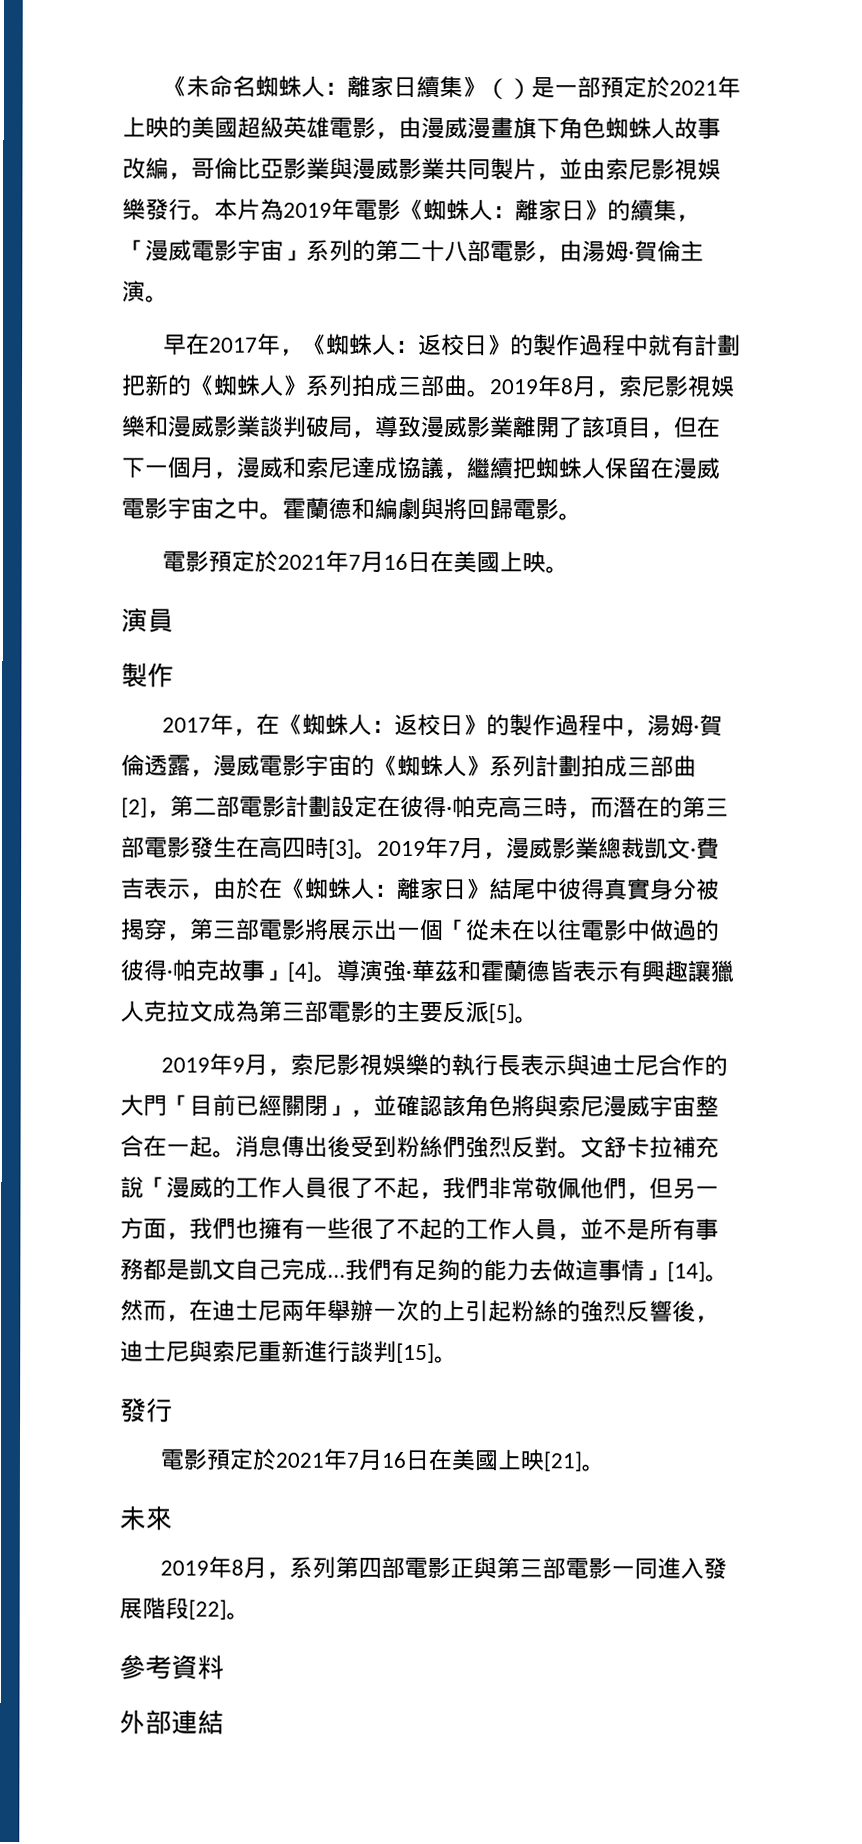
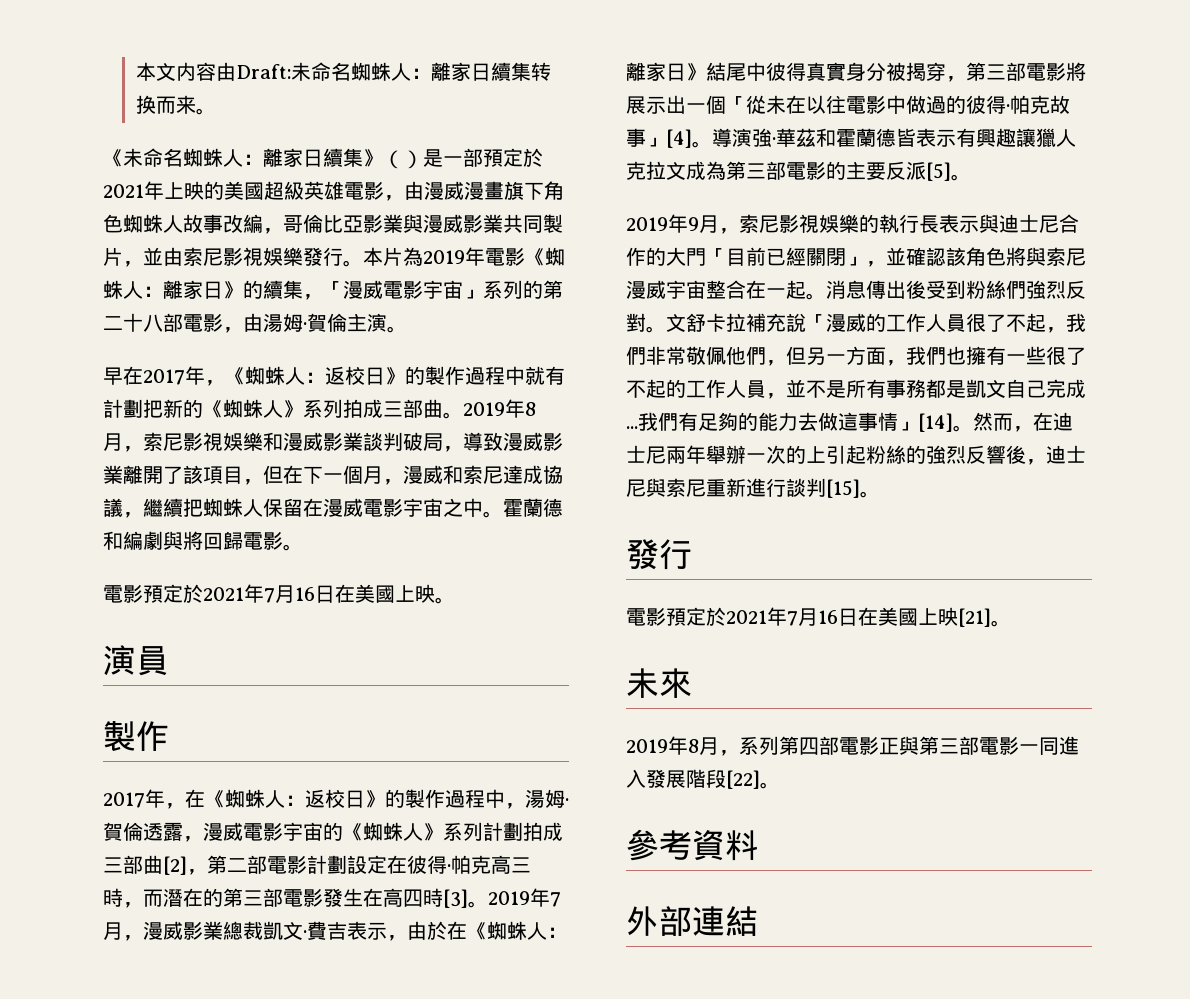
+ 本文内容由Draft:未命名蜘蛛人：離家日續集转换而来。

